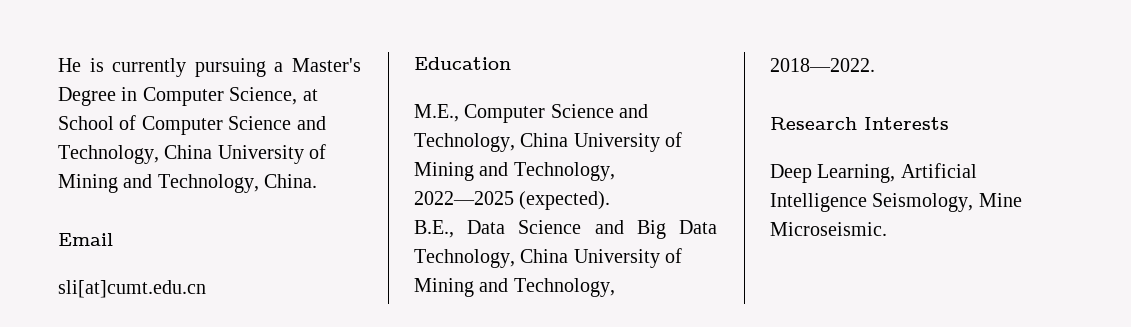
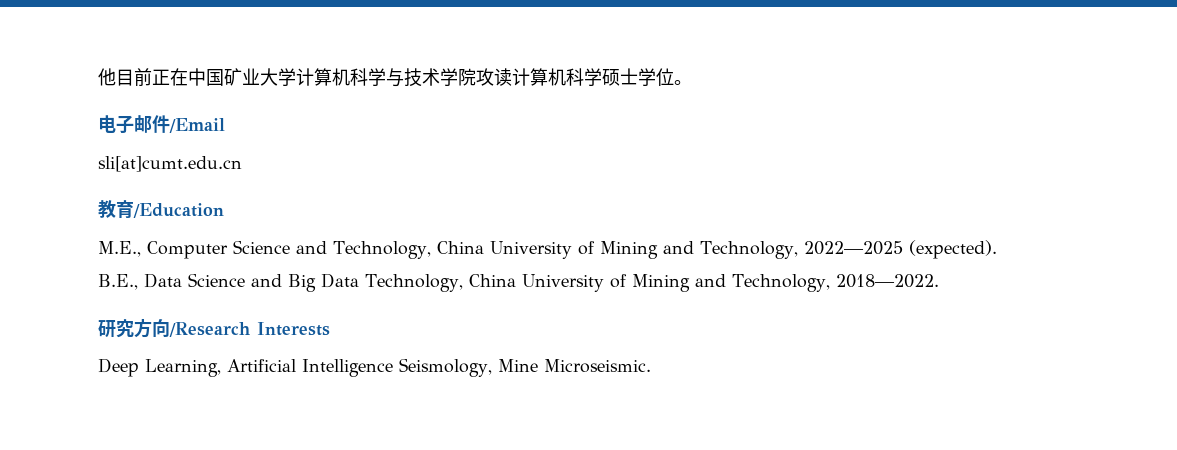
- He is currently pursuing a Master's Degree in Computer Science, at School of Computer Science and Technology, China University of Mining and Technology, China.
- Email
+ 他目前正在中国矿业大学计算机科学与技术学院攻读计算机科学硕士学位。
+ 电子邮件/Email
- Education
+ 教育/Education
- Research Interests
+ 研究方向/Research Interests

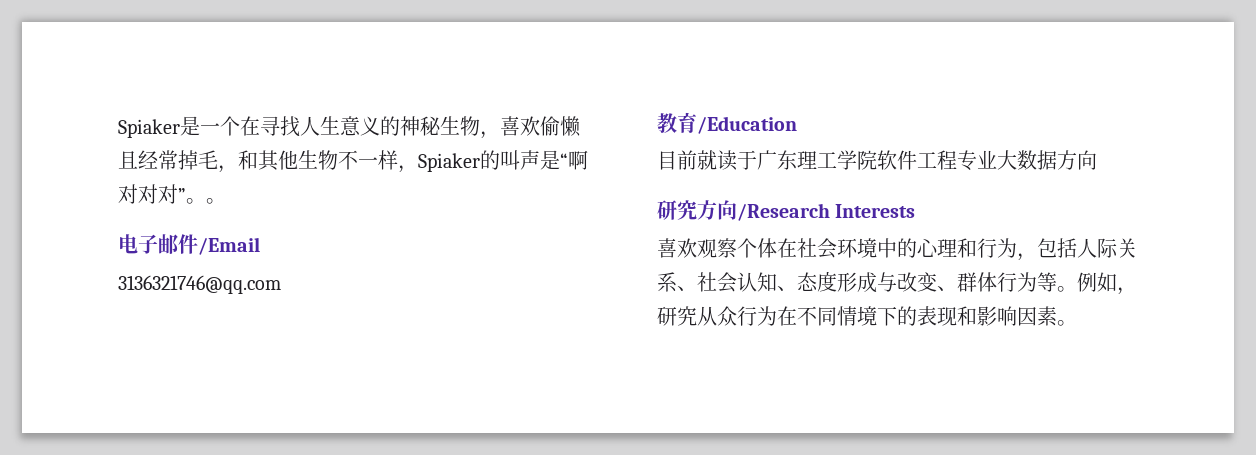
- 他目前正在中国矿业大学计算机科学与技术学院攻读计算机科学硕士学位。
+ Spiaker是一个在寻找人生意义的神秘生物，喜欢偷懒且经常掉毛，和其他生物不一样，Spiaker的叫声是“啊对对对”。。
- sli[at]cumt.edu.cn
+ 3136321746@qq.com
- M.E., Computer Science and Technology, China University of Mining and Technology, 2022—2025 (expected).
- B.E., Data Science and Big Data Technology, China University of Mining and Technology, 2018—2022.
+ 目前就读于广东理工学院软件工程专业大数据方向
  研究方向/Research Interests
- Deep Learning, Artificial Intelligence Seismology, Mine Microseismic.
+ 喜欢观察个体在社会环境中的心理和行为，包括人际关系、社会认知、态度形成与改变、群体行为等。例如，研究从众行为在不同情境下的表现和影响因素。

